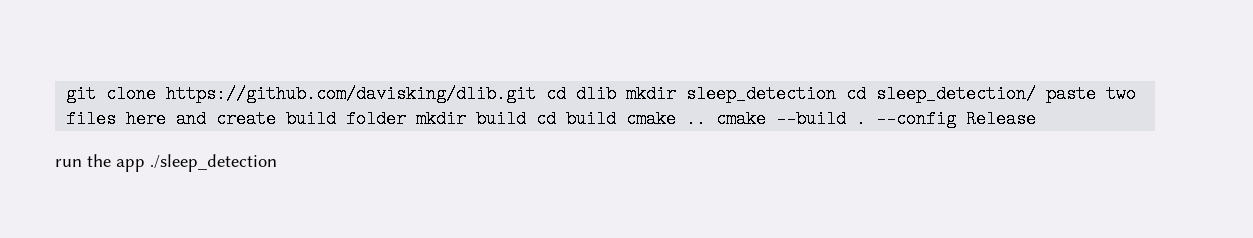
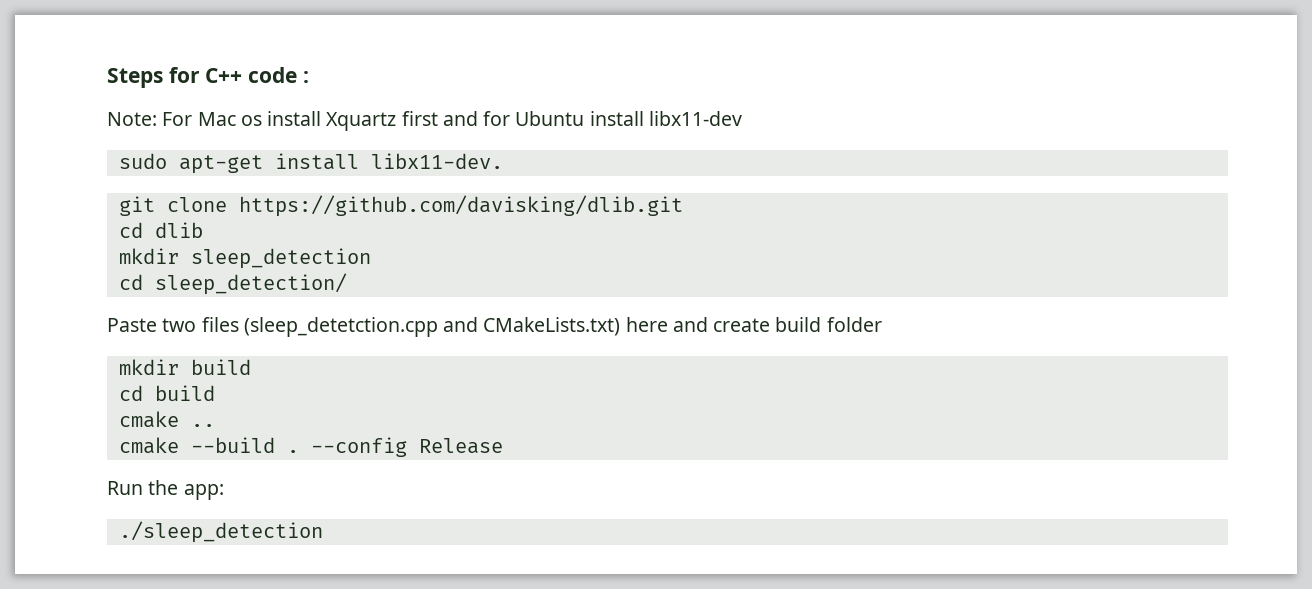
+ Steps for C++ code :
+ Note: For Mac os install Xquartz first and for Ubuntu install libx11-dev
+ sudo apt-get install libx11-dev.
- git clone https://github.com/davisking/dlib.git cd dlib mkdir sleep_detection cd sleep_detection/ paste two files here and create build folder mkdir build cd build cmake .. cmake --build .
+ git clone https://github.com/davisking/dlib.git
+ cd dlib
+ mkdir sleep_detection
+ cd sleep_detection/
+ Paste two files (sleep_detetction.cpp and CMakeLists.txt) here and create build folder
+ mkdir build
+ cd build
+ cmake ..
+ cmake --build .
- run the app ./sleep_detection
+ Run the app:
+ ./sleep_detection

